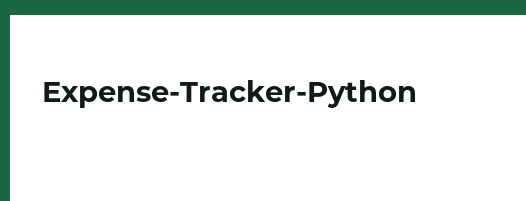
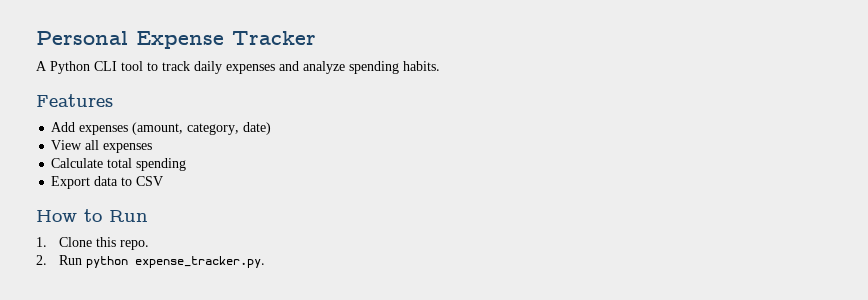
- Expense-Tracker-Python
+ Personal Expense Tracker
+ A Python CLI tool to track daily expenses and analyze spending habits.
+ Features
+ Add expenses (amount, category, date)
+ View all expenses
+ Calculate total spending
+ Export data to CSV
+ How to Run
+ 1. Clone this repo.
+ 2. Run python expense_tracker.py.

